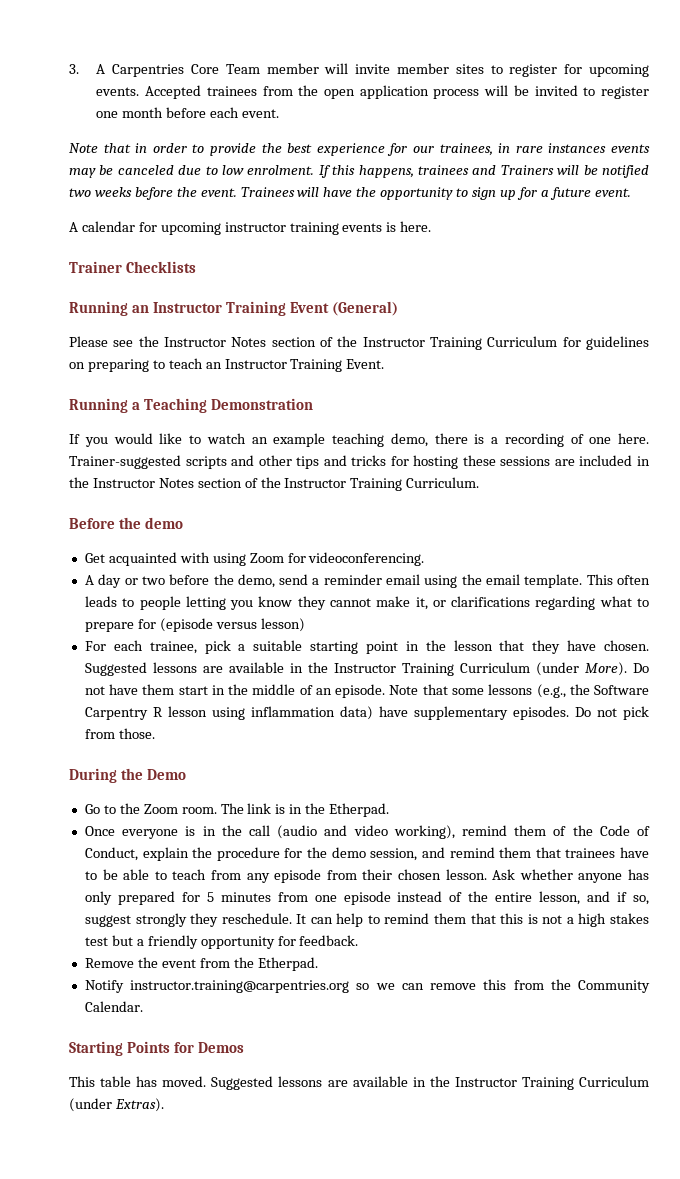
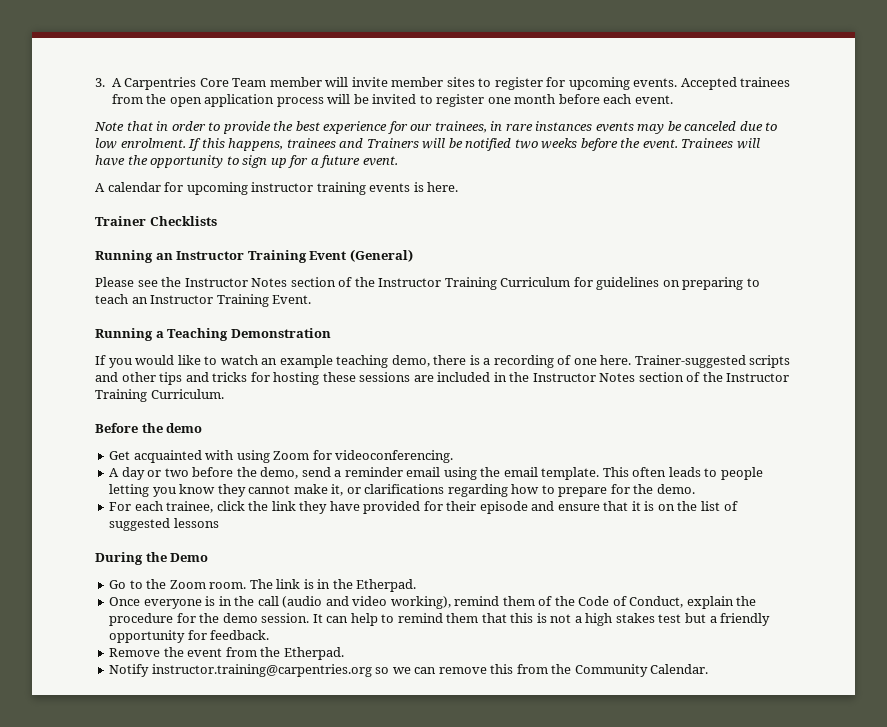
- This often leads to people letting you know they cannot make it, or clarifications regarding what to prepare for (episode versus lesson)
+ This often leads to people letting you know they cannot make it, or clarifications regarding how to prepare for the demo.
- For each trainee, pick a suitable starting point in the lesson that they have chosen. Suggested lessons are available in the Instructor Training Curriculum (under More). Do not have them start in the middle of an episode. Note that some lessons (e.g., the Software Carpentry R lesson using inflammation data) have supplementary episodes. Do not pick from those.
+ For each trainee, click the link they have provided for their episode and ensure that it is on the list of suggested lessons
- Once everyone is in the call (audio and video working), remind them of the Code of Conduct, explain the procedure for the demo session, and remind them that trainees have to be able to teach from any episode from their chosen lesson. Ask whether anyone has only prepared for 5 minutes from one episode instead of the entire lesson, and if so, suggest strongly they reschedule.
+ Once everyone is in the call (audio and video working), remind them of the Code of Conduct, explain the procedure for the demo session.
- Starting Points for Demos
- This table has moved. Suggested lessons are available in the Instructor Training Curriculum (under Extras).

